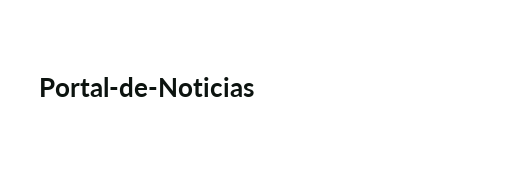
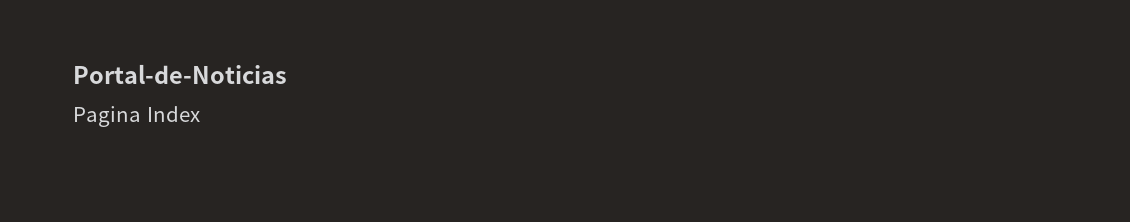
+ Pagina Index

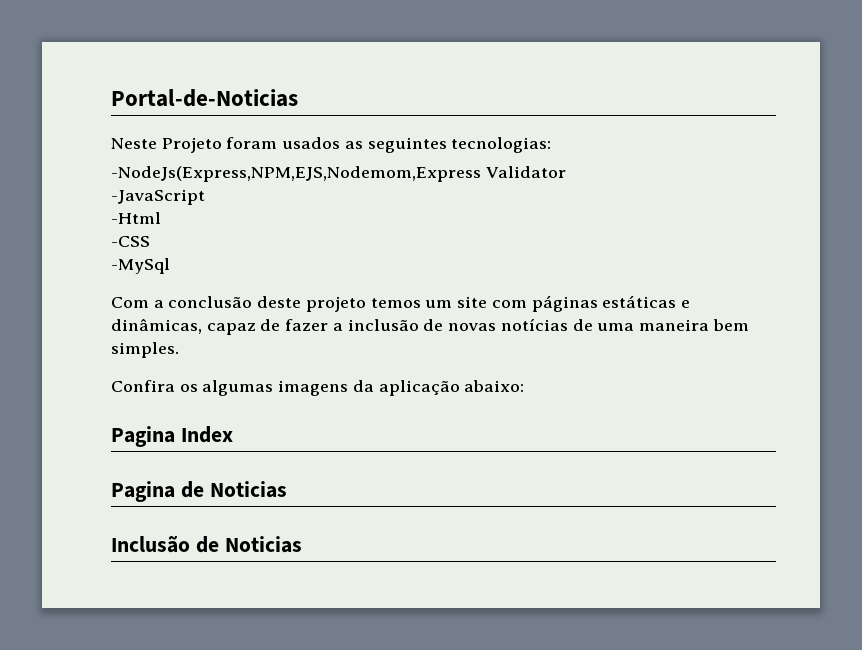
+ Neste Projeto foram usados as seguintes tecnologias:
+ -NodeJs(Express,NPM,EJS,Nodemom,Express Validator
+ -JavaScript
+ -Html
+ -CSS
+ -MySql
+ Com a conclusão deste projeto temos um site com páginas estáticas e dinâmicas, capaz de fazer a inclusão de novas notícias de uma maneira bem simples.
+ Confira os algumas imagens da aplicação abaixo:
  Pagina Index
+ Pagina de Noticias
+ Inclusão de Noticias

